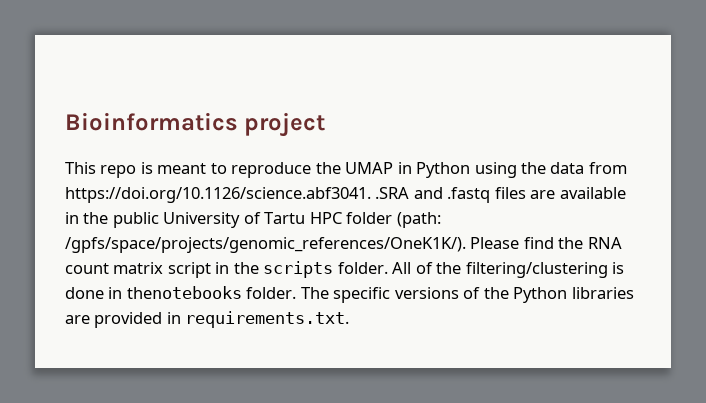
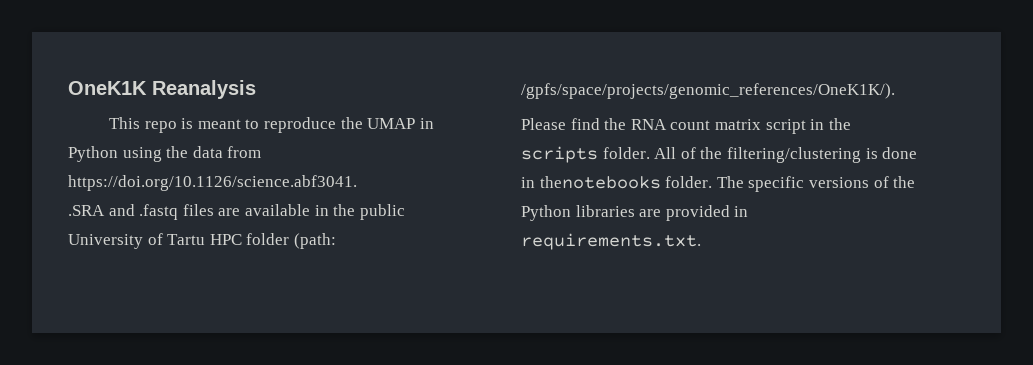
- Bioinformatics project
+ OneK1K Reanalysis
- This repo is meant to reproduce the UMAP in Python using the data from https://doi.org/10.1126/science.abf3041. .SRA and .fastq files are available in the public University of Tartu HPC folder (path: /gpfs/space/projects/genomic_references/OneK1K/). Please find the RNA count matrix script in the scripts folder.
+ This repo is meant to reproduce the UMAP in Python using the data from https://doi.org/10.1126/science.abf3041.
+ .SRA and .fastq files are available in the public University of Tartu HPC folder (path: /gpfs/space/projects/genomic_references/OneK1K/).
+ Please find the RNA count matrix script in the scripts folder.

